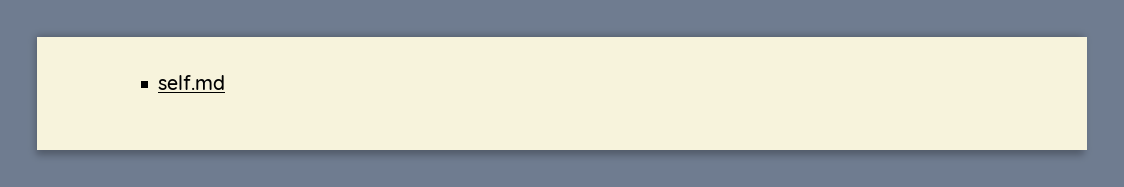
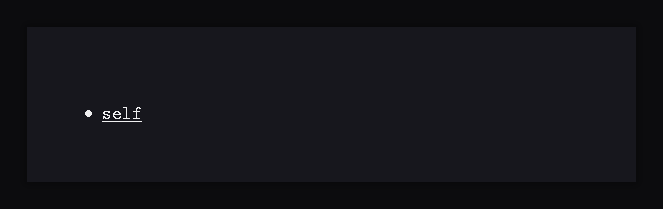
- self.md
+ self

